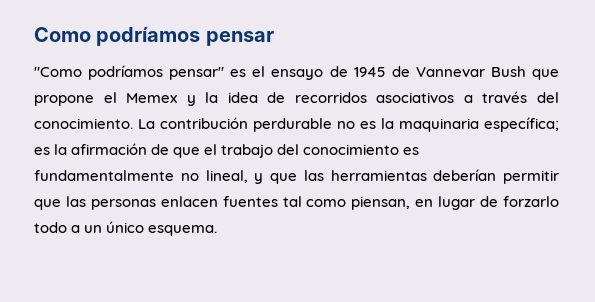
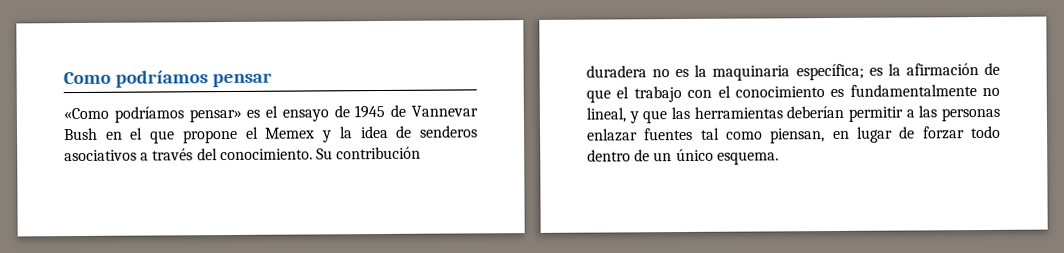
- "Como podríamos pensar" es el ensayo de 1945 de Vannevar Bush que propone el Memex y la idea de recorridos asociativos a través del conocimiento.
+ «Como podríamos pensar» es el ensayo de 1945 de Vannevar Bush en el que propone el Memex y la idea de senderos asociativos a través del conocimiento.
- La contribución perdurable no es la maquinaria específica; es la afirmación de que el trabajo del conocimiento es fundamentalmente no lineal, y que las herramientas deberían permitir que las personas enlacen fuentes tal como piensan, en lugar de forzarlo todo a un único esquema.
+ Su contribución duradera no es la maquinaria específica; es la afirmación de que el trabajo con el conocimiento es fundamentalmente no lineal, y que las herramientas deberían permitir a las personas enlazar fuentes tal como piensan, en lugar de forzar todo dentro de un único esquema.

